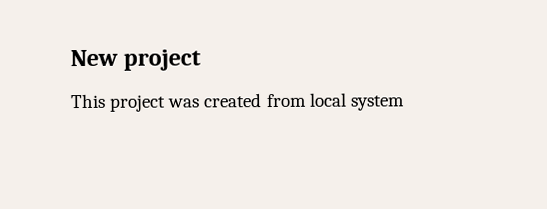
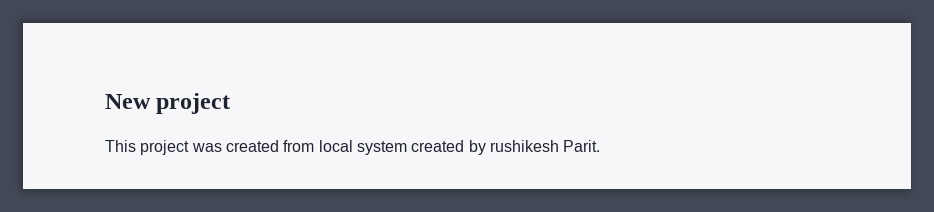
- This project was created from local system
+ This project was created from local system created by rushikesh Parit.

